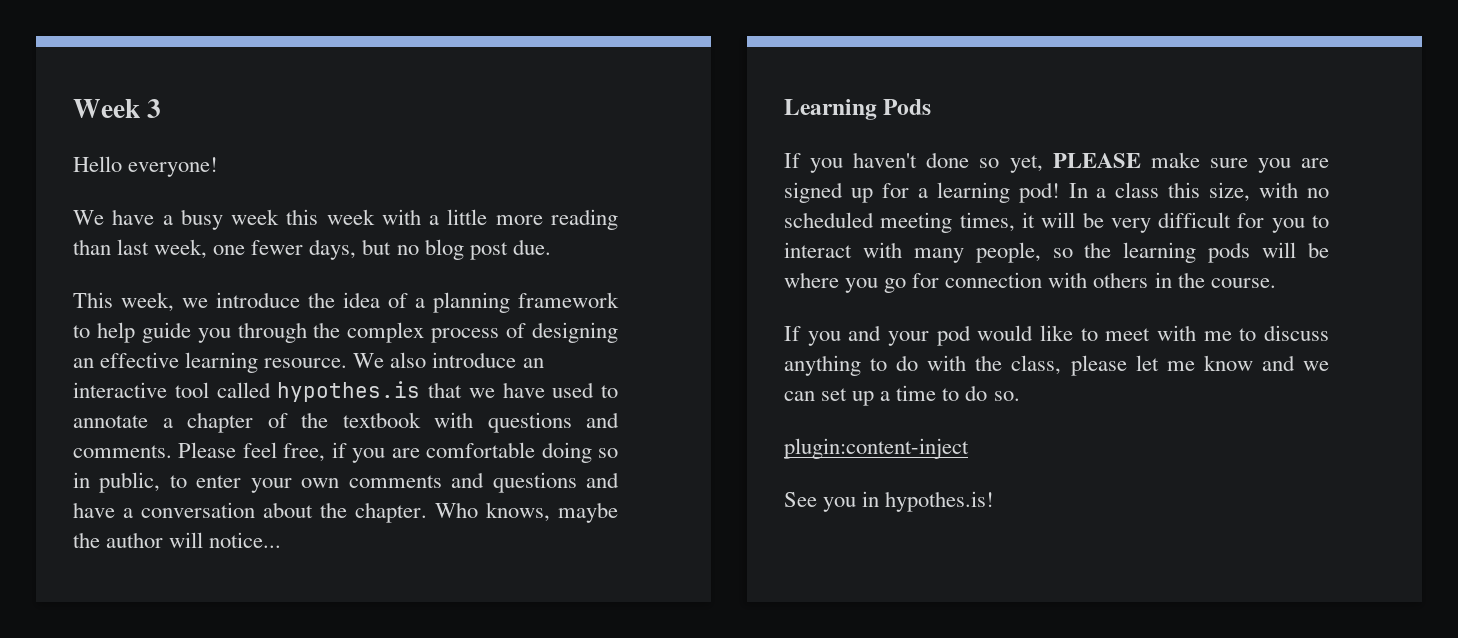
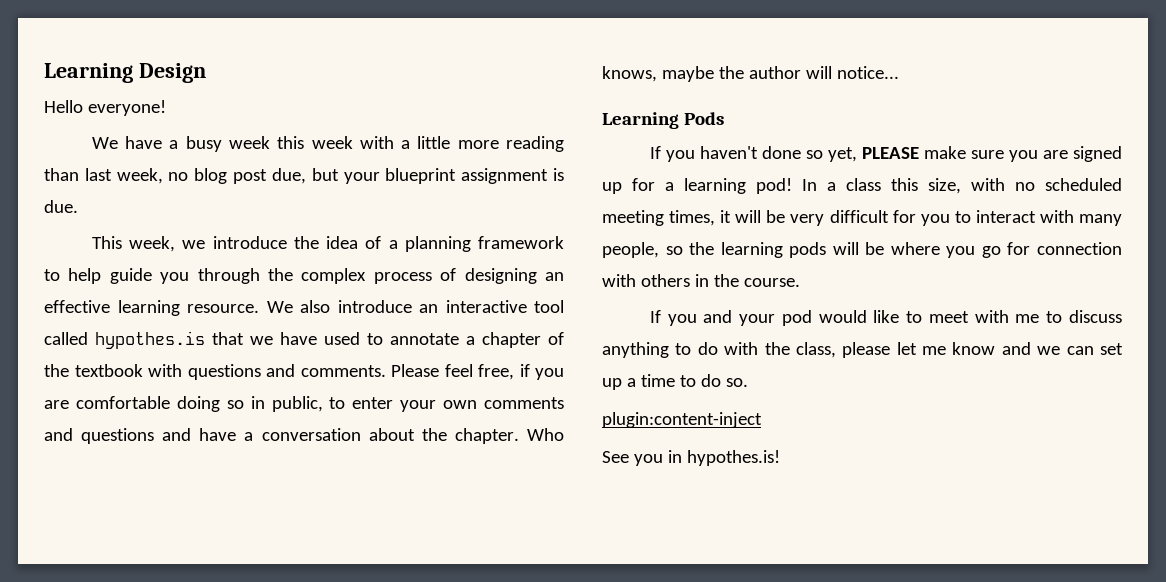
- Week 3
+ Learning Design
- We have a busy week this week with a little more reading than last week, one fewer days, but no blog post due.
+ We have a busy week this week with a little more reading than last week, no blog post due, but your blueprint assignment is due.

